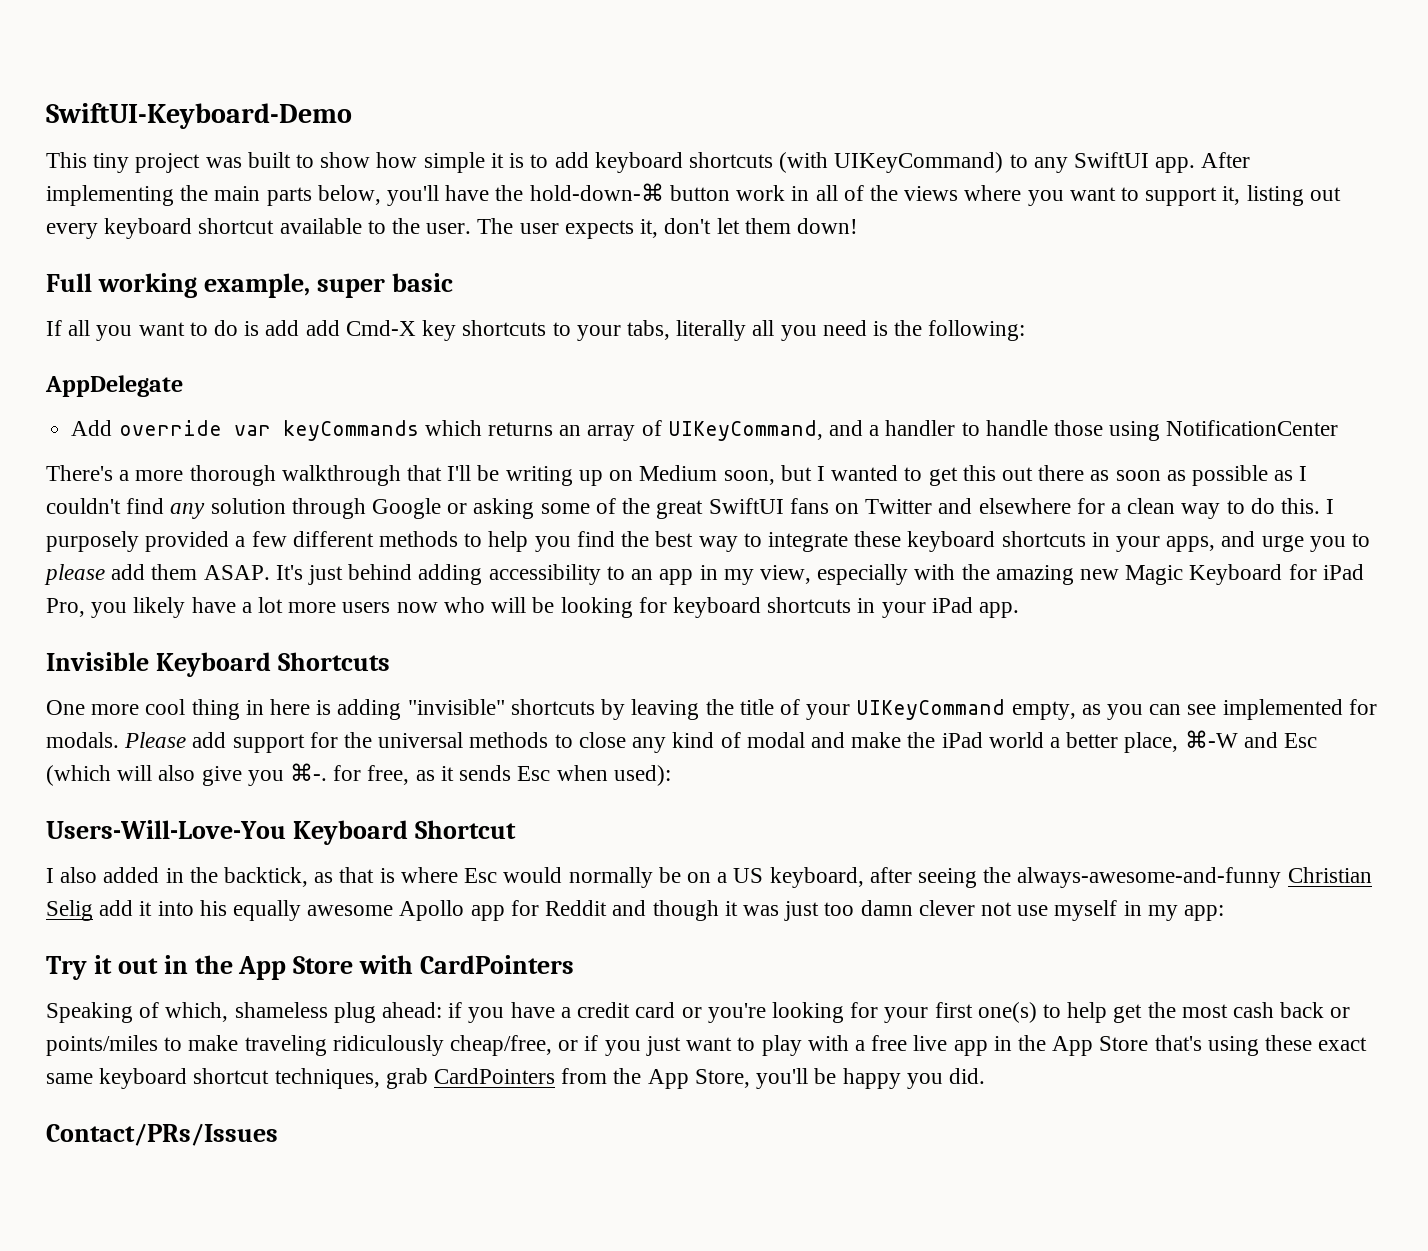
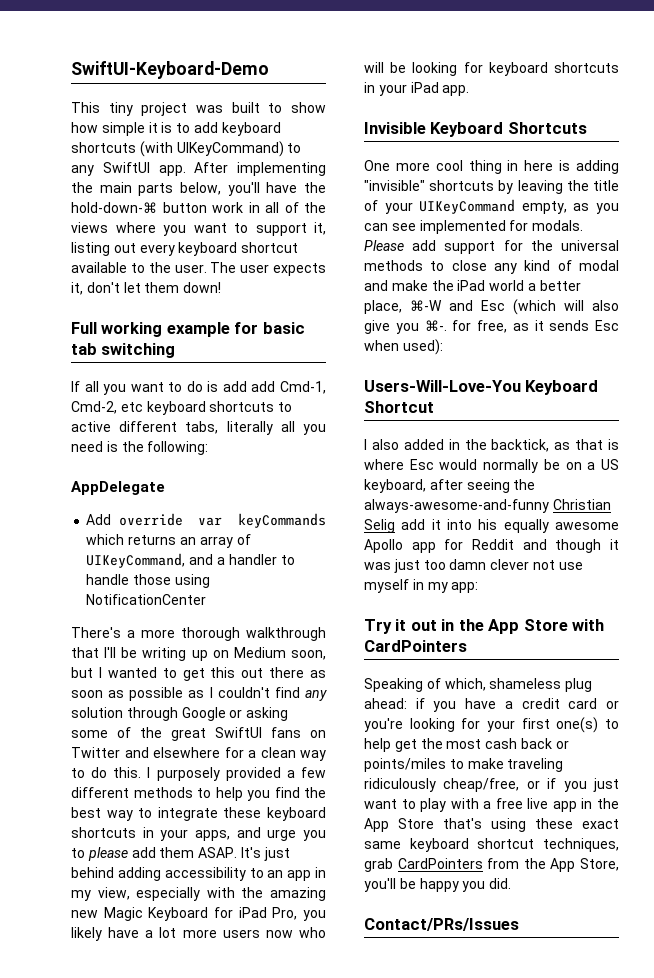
- Full working example, super basic
+ Full working example for basic tab switching
- If all you want to do is add add Cmd-X key shortcuts to your tabs, literally all you need is the following:
+ If all you want to do is add add Cmd-1, Cmd-2, etc keyboard shortcuts to active different tabs, literally all you need is the following:

